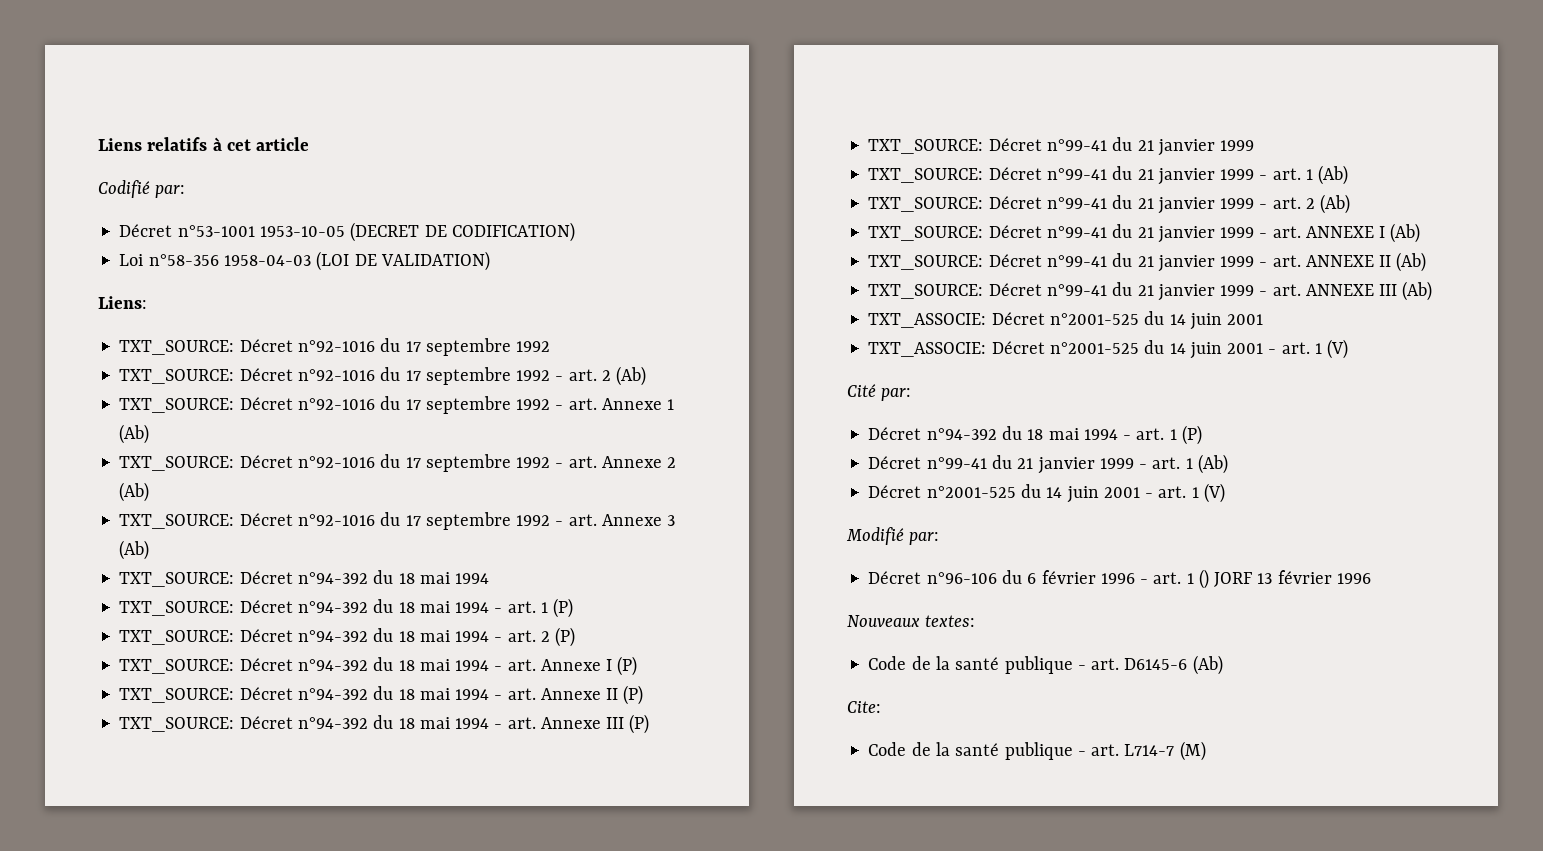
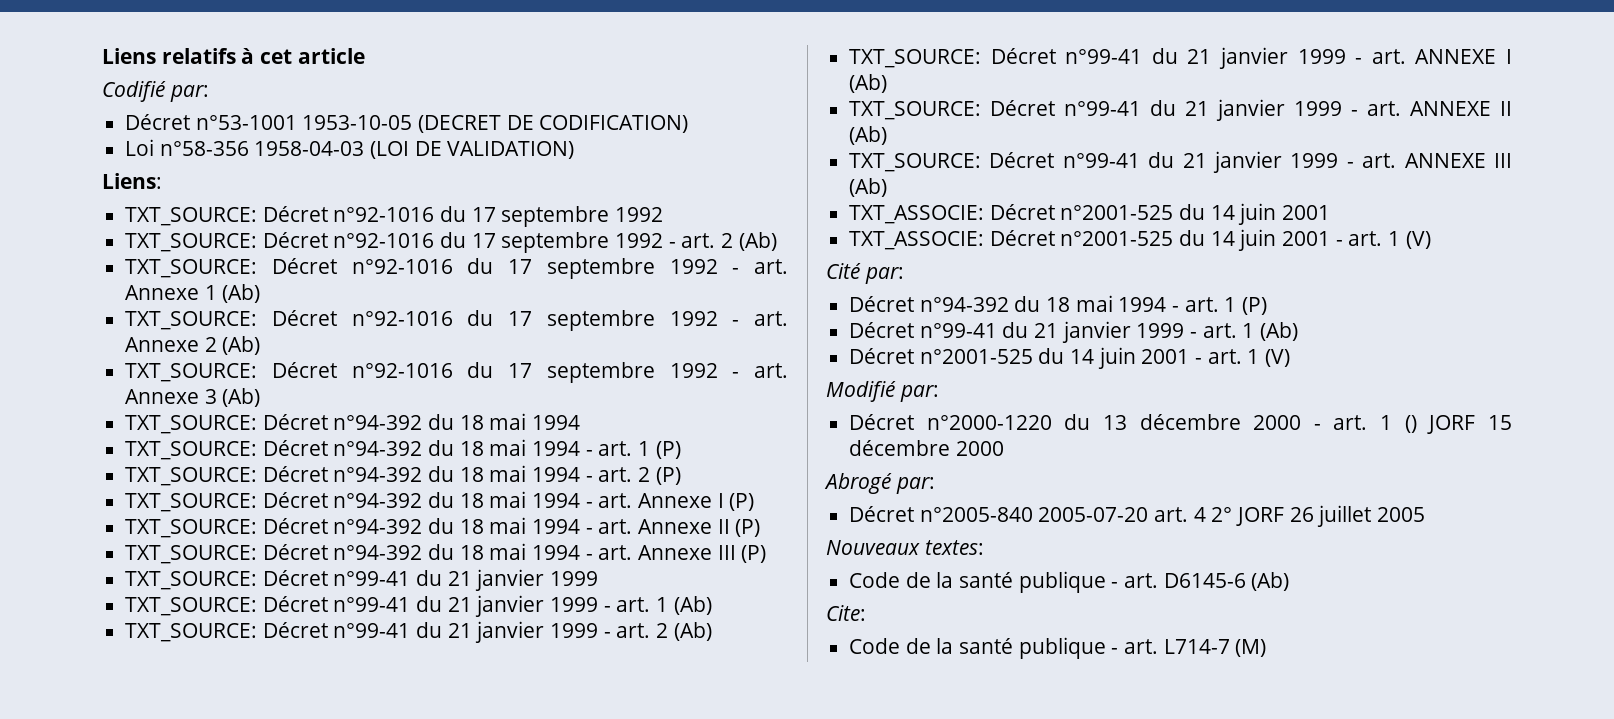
- Décret n°96-106 du 6 février 1996 - art. 1 () JORF 13 février 1996
+ Décret n°2000-1220 du 13 décembre 2000 - art. 1 () JORF 15 décembre 2000
+ Abrogé par:
+ Décret n°2005-840 2005-07-20 art. 4 2° JORF 26 juillet 2005

